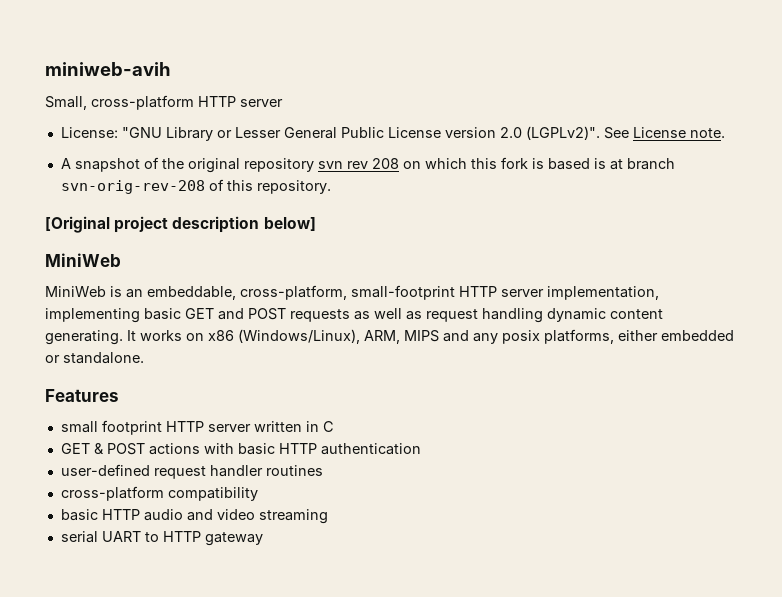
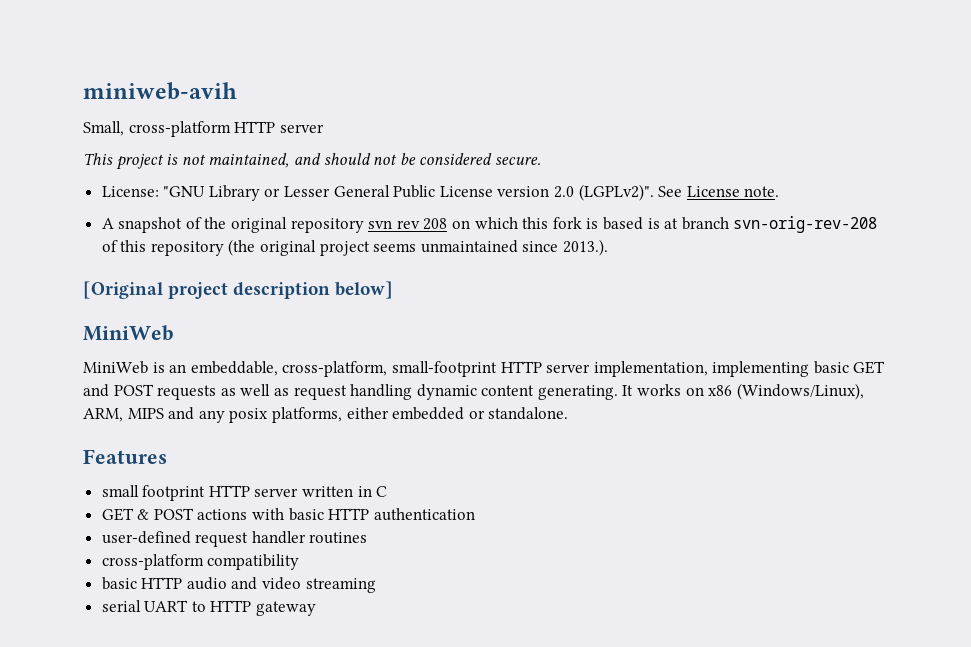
+ This project is not maintained, and should not be considered secure.
- A snapshot of the original repository svn rev 208 on which this fork is based is at branch svn-orig-rev-208 of this repository.
+ A snapshot of the original repository svn rev 208 on which this fork is based is at branch svn-orig-rev-208 of this repository (the original project seems unmaintained since 2013.).

